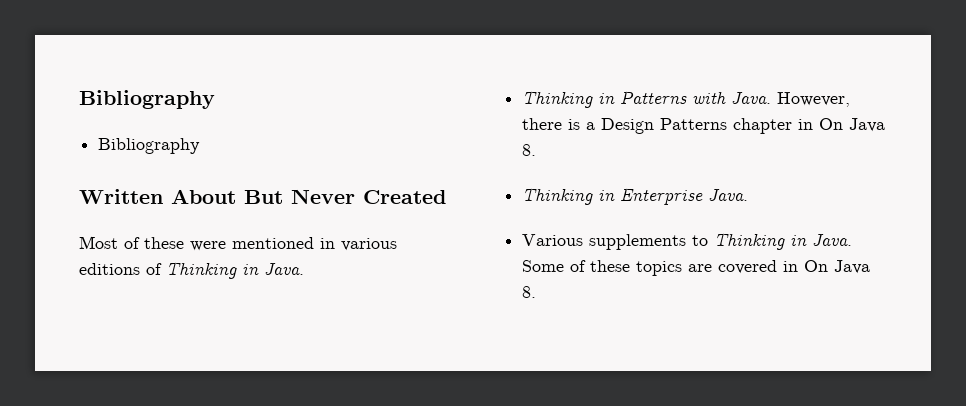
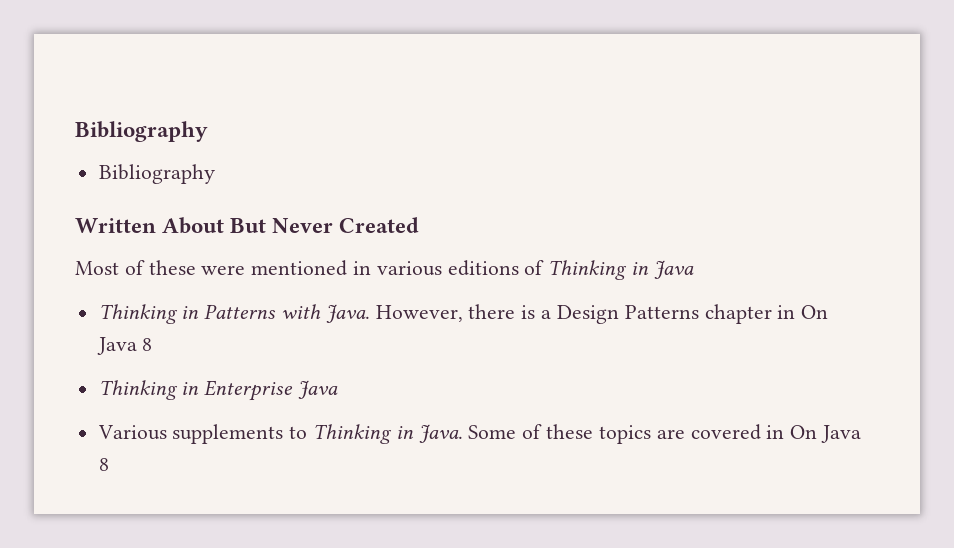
- Most of these were mentioned in various editions of Thinking in Java.
+ Most of these were mentioned in various editions of Thinking in Java
- However, there is a Design Patterns chapter in On Java 8.
+ However, there is a Design Patterns chapter in On Java 8
- Thinking in Enterprise Java.
+ Thinking in Enterprise Java
- Some of these topics are covered in On Java 8.
+ Some of these topics are covered in On Java 8

